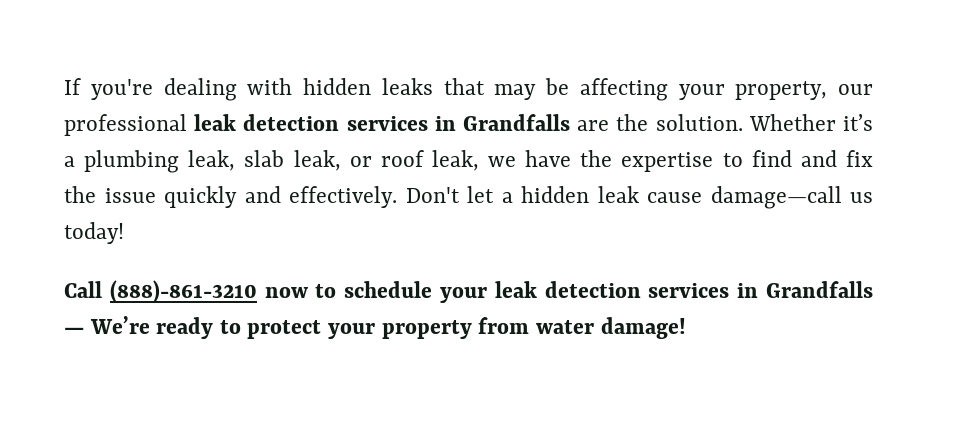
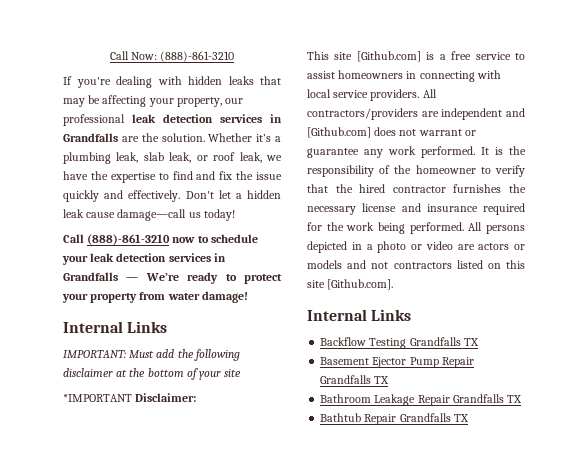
+ Call Now: (888)-861-3210
  Call (888)-861-3210 now to schedule your leak detection services in Grandfalls — We’re ready to protect your property from water damage!
+ Internal Links
+ IMPORTANT: Must add the following disclaimer at the bottom of your site
+ *IMPORTANT Disclaimer:
+ This site [Github.com] is a free service to assist homeowners in connecting with local service providers. All contractors/providers are independent and [Github.com] does not warrant or guarantee any work performed. It is the responsibility of the homeowner to verify that the hired contractor furnishes the necessary license and insurance required for the work being performed. All persons depicted in a photo or video are actors or models and not contractors listed on this site [Github.com].
+ Internal Links
+ Backflow Testing Grandfalls TX
+ Basement Ejector Pump Repair Grandfalls TX
+ Bathroom Leakage Repair Grandfalls TX
+ Bathtub Repair Grandfalls TX

